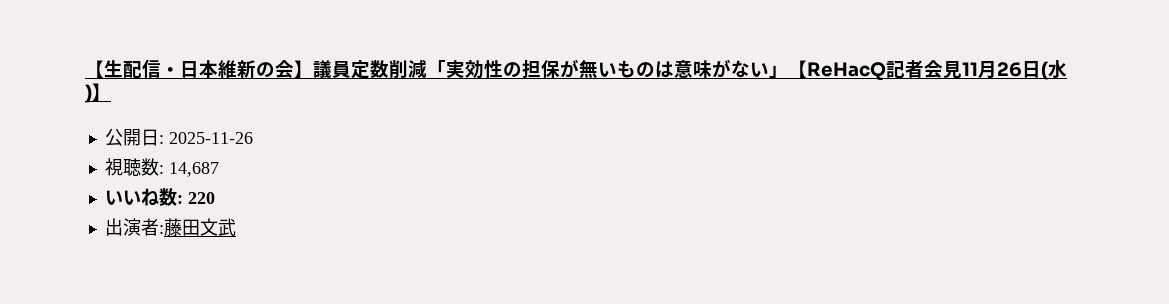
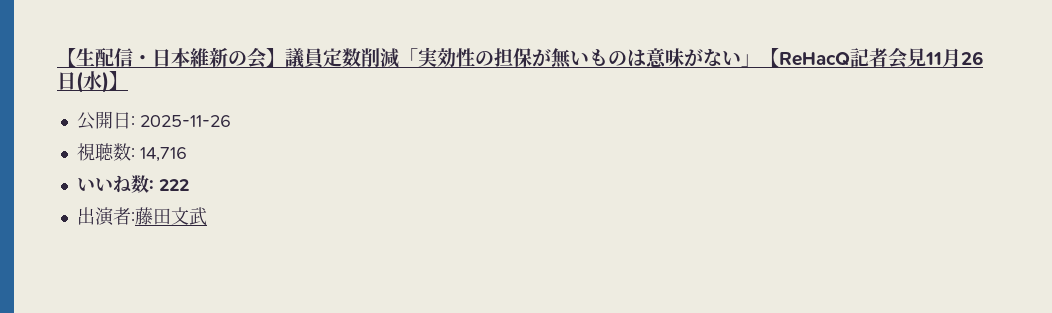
- 視聴数: 14,687
+ 視聴数: 14,716
- いいね数: 220
+ いいね数: 222

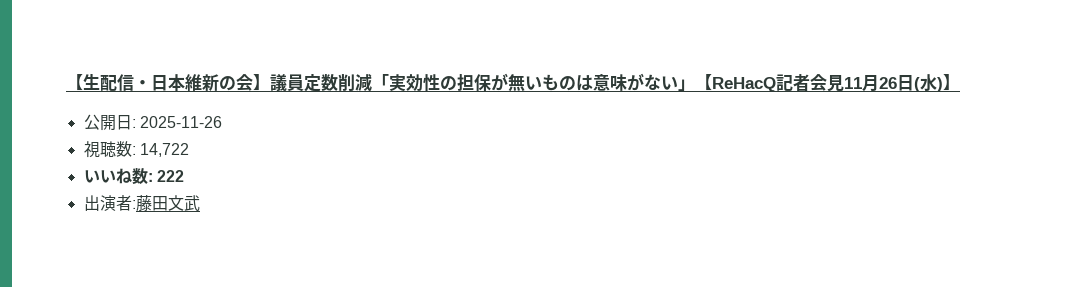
- 視聴数: 14,716
+ 視聴数: 14,722

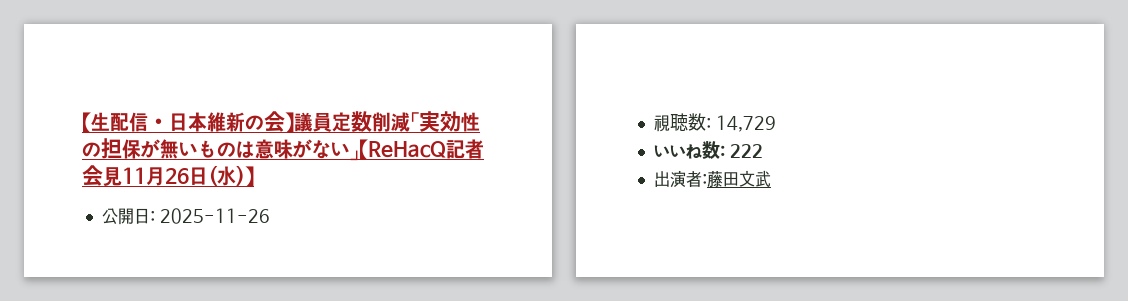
- 視聴数: 14,722
+ 視聴数: 14,729

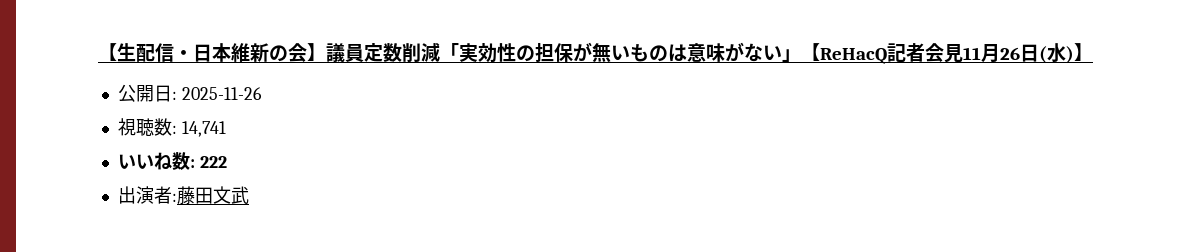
- 視聴数: 14,729
+ 視聴数: 14,741

